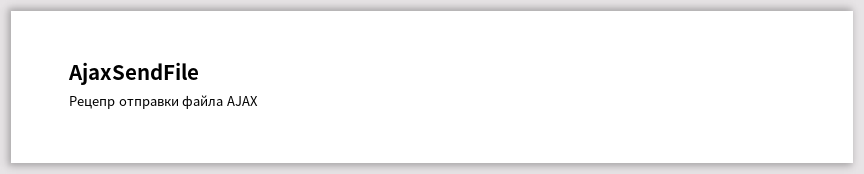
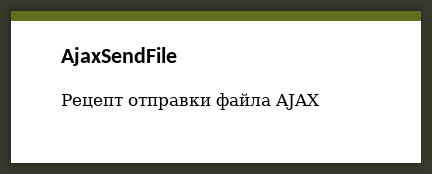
- Рецепр отправки файла AJAX
+ Рецепт отправки файла AJAX

